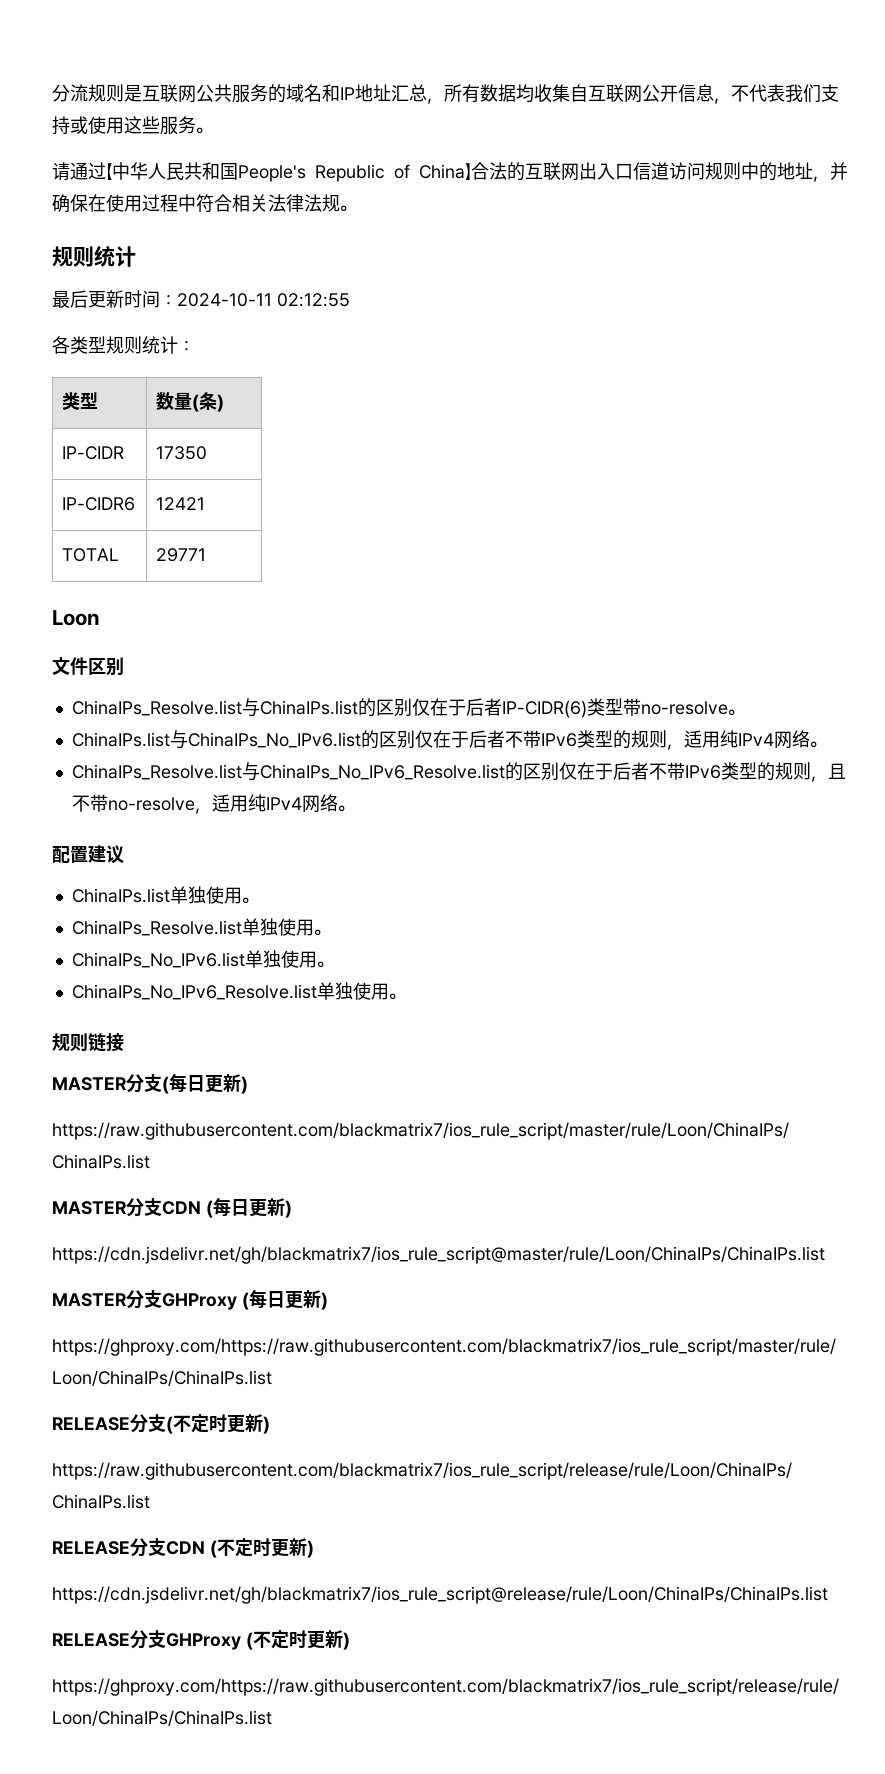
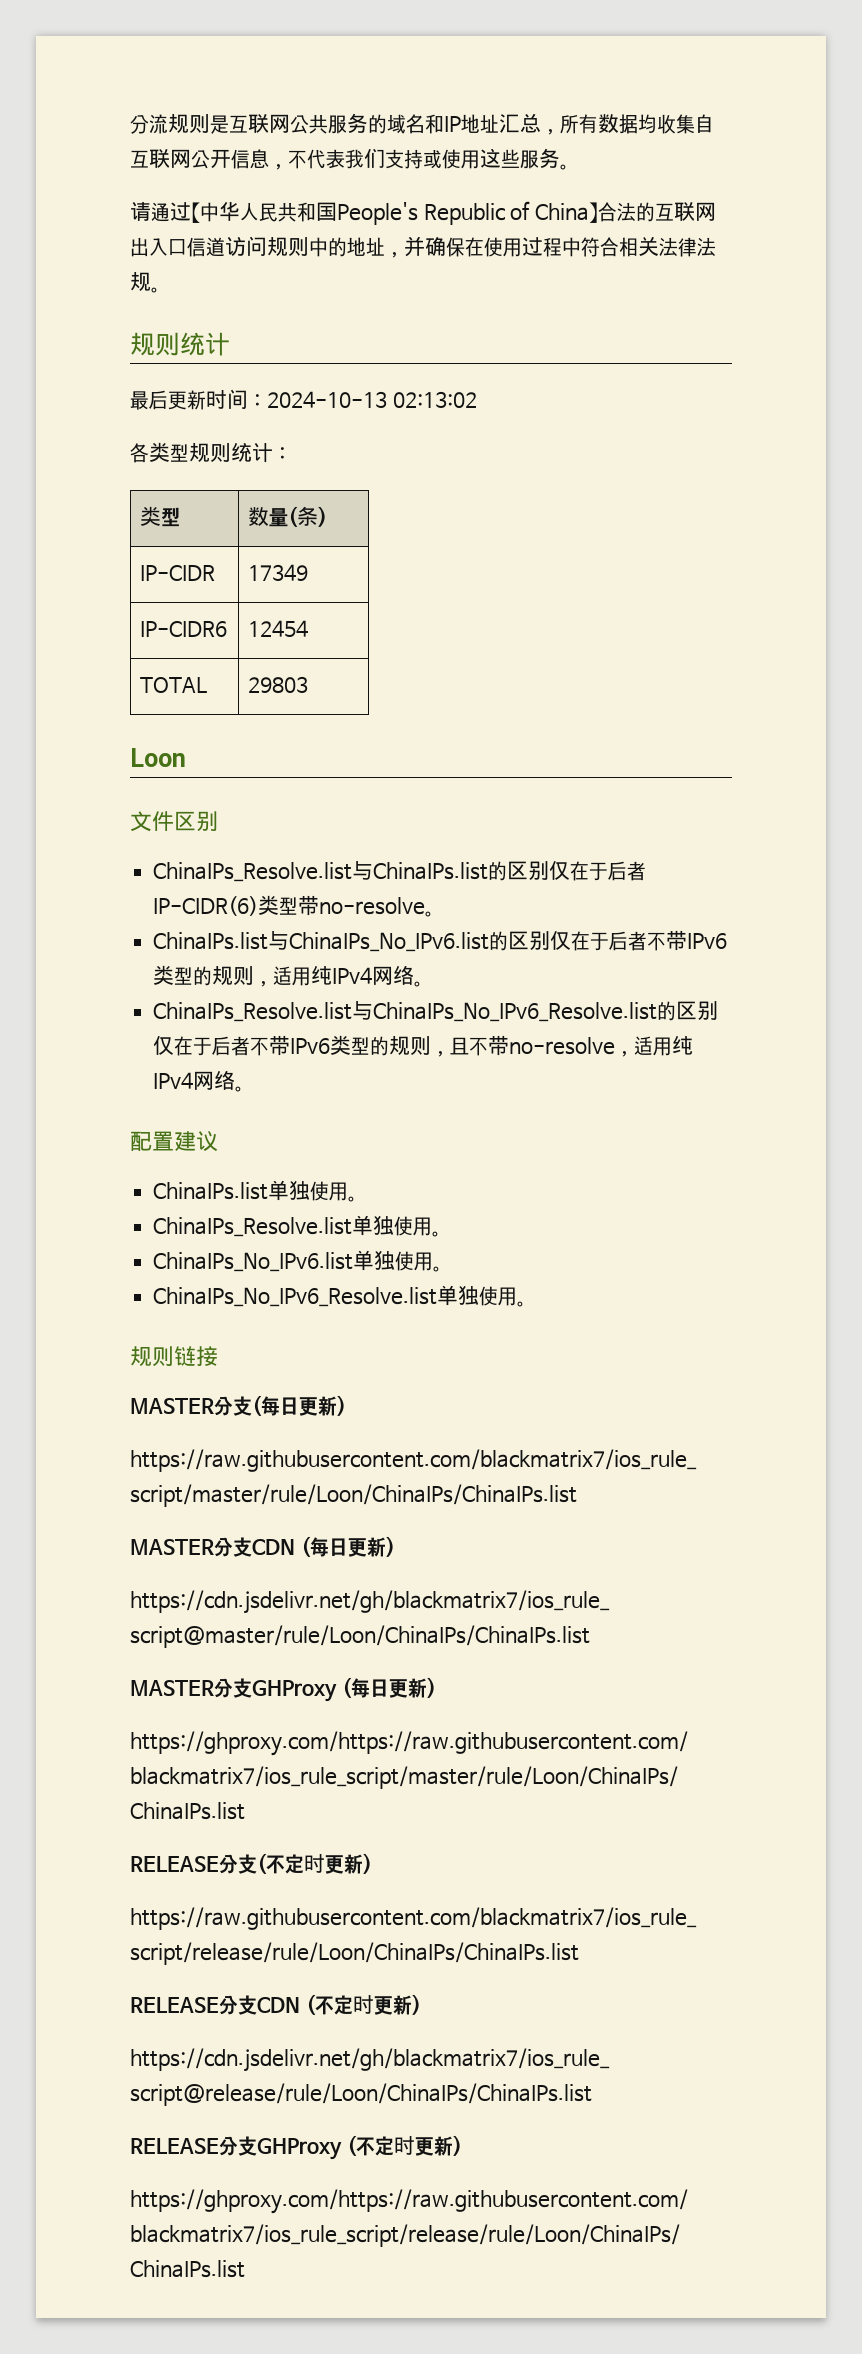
- 最后更新时间：2024-10-11 02:12:55
+ 最后更新时间：2024-10-13 02:13:02
- IP-CIDR | 17350
+ IP-CIDR | 17349
- IP-CIDR6 | 12421
+ IP-CIDR6 | 12454
- TOTAL | 29771
+ TOTAL | 29803

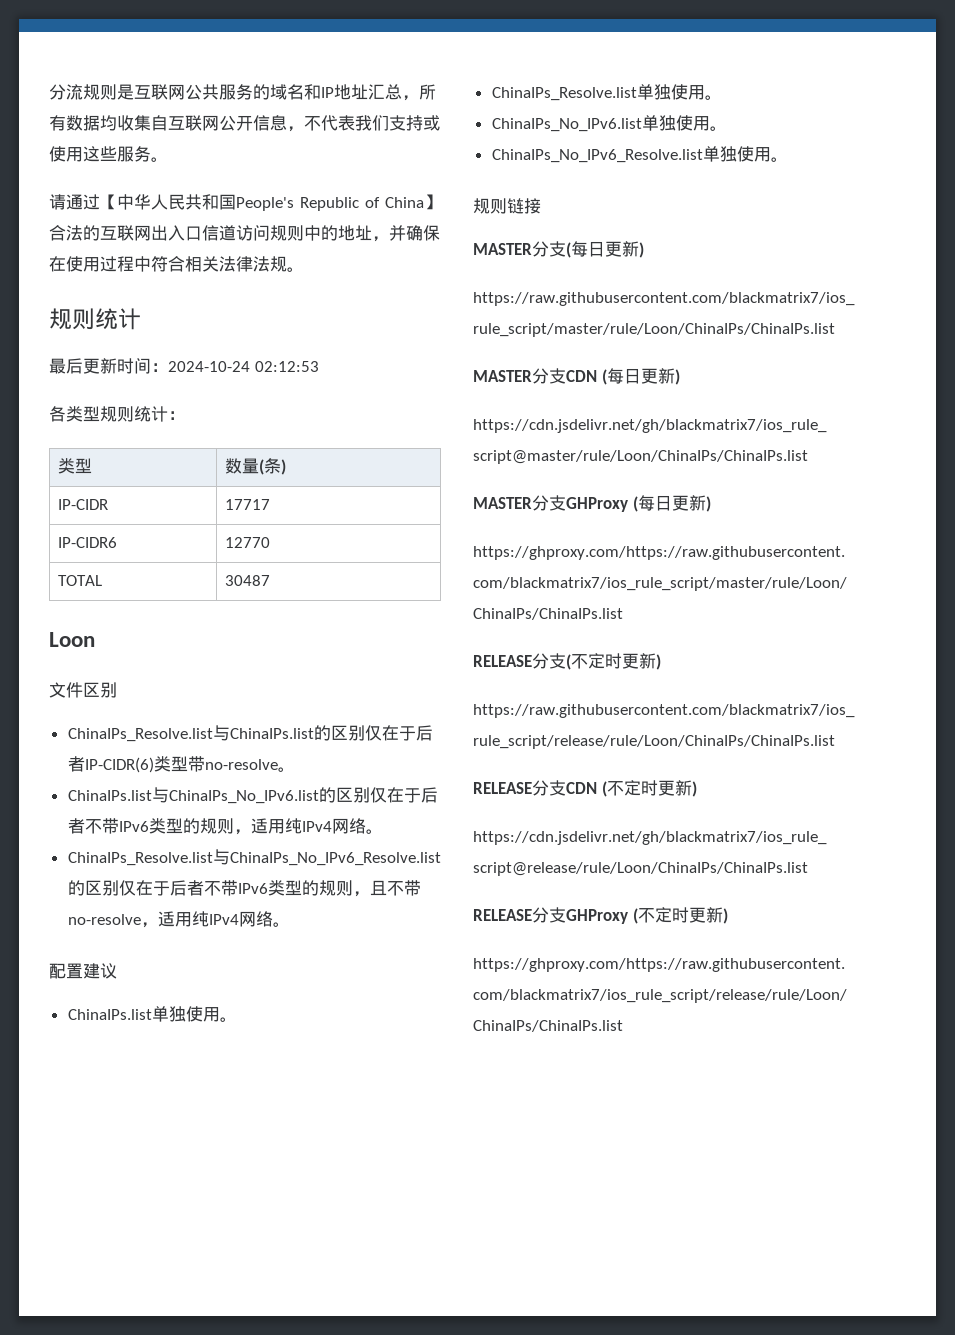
- 最后更新时间：2024-10-13 02:13:02
+ 最后更新时间：2024-10-24 02:12:53
- IP-CIDR | 17349
+ IP-CIDR | 17717
- IP-CIDR6 | 12454
+ IP-CIDR6 | 12770
- TOTAL | 29803
+ TOTAL | 30487

